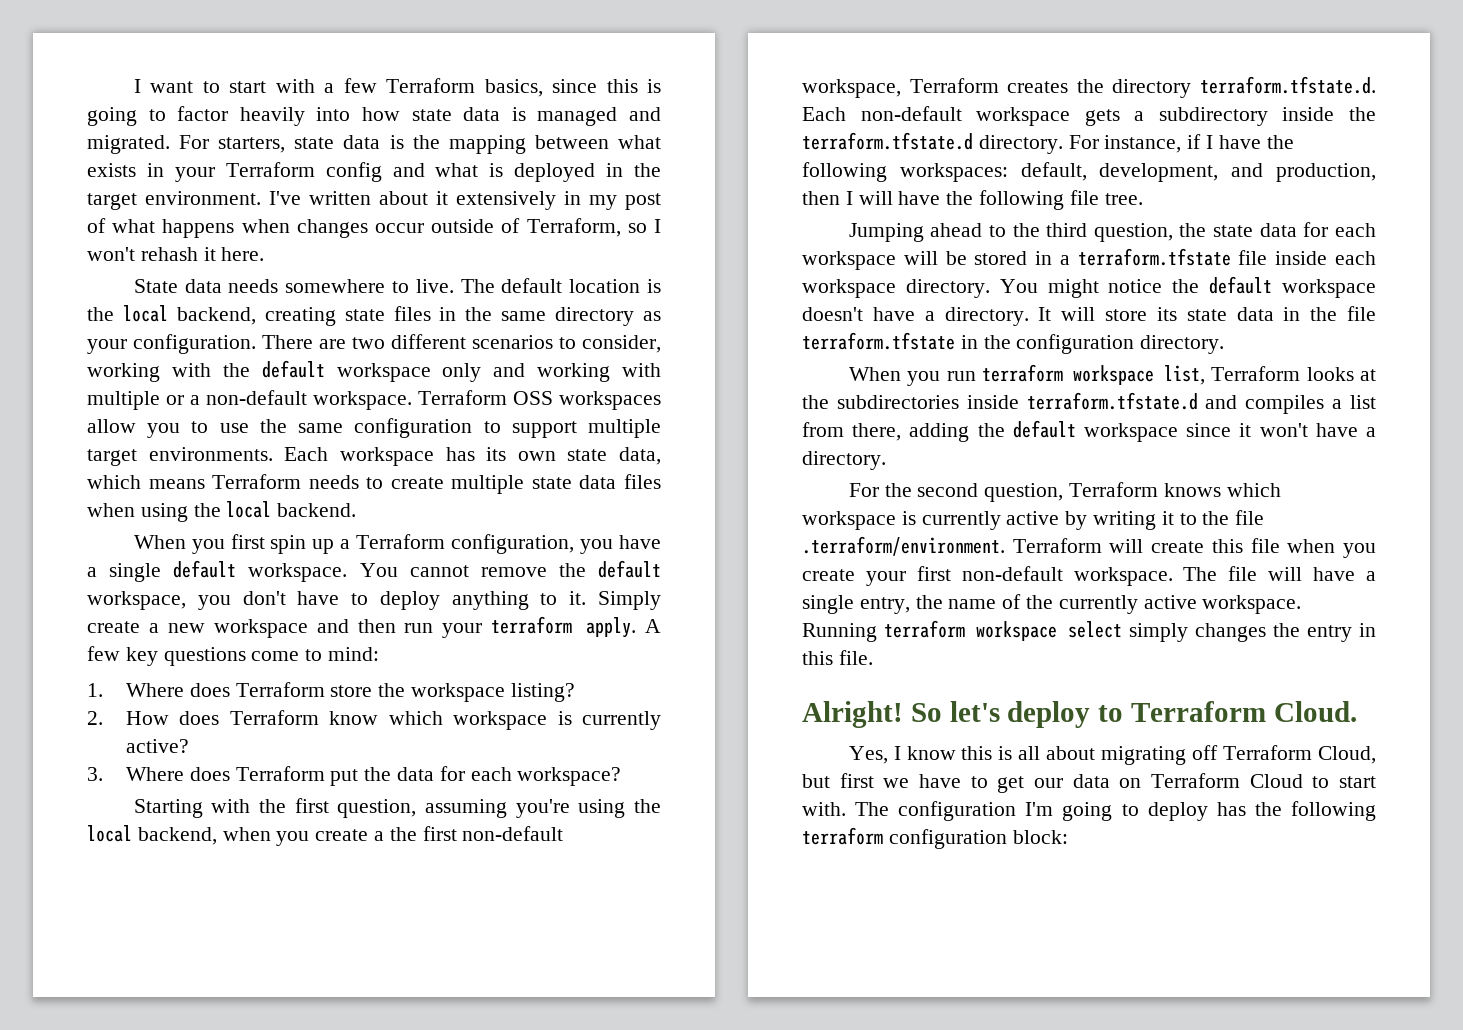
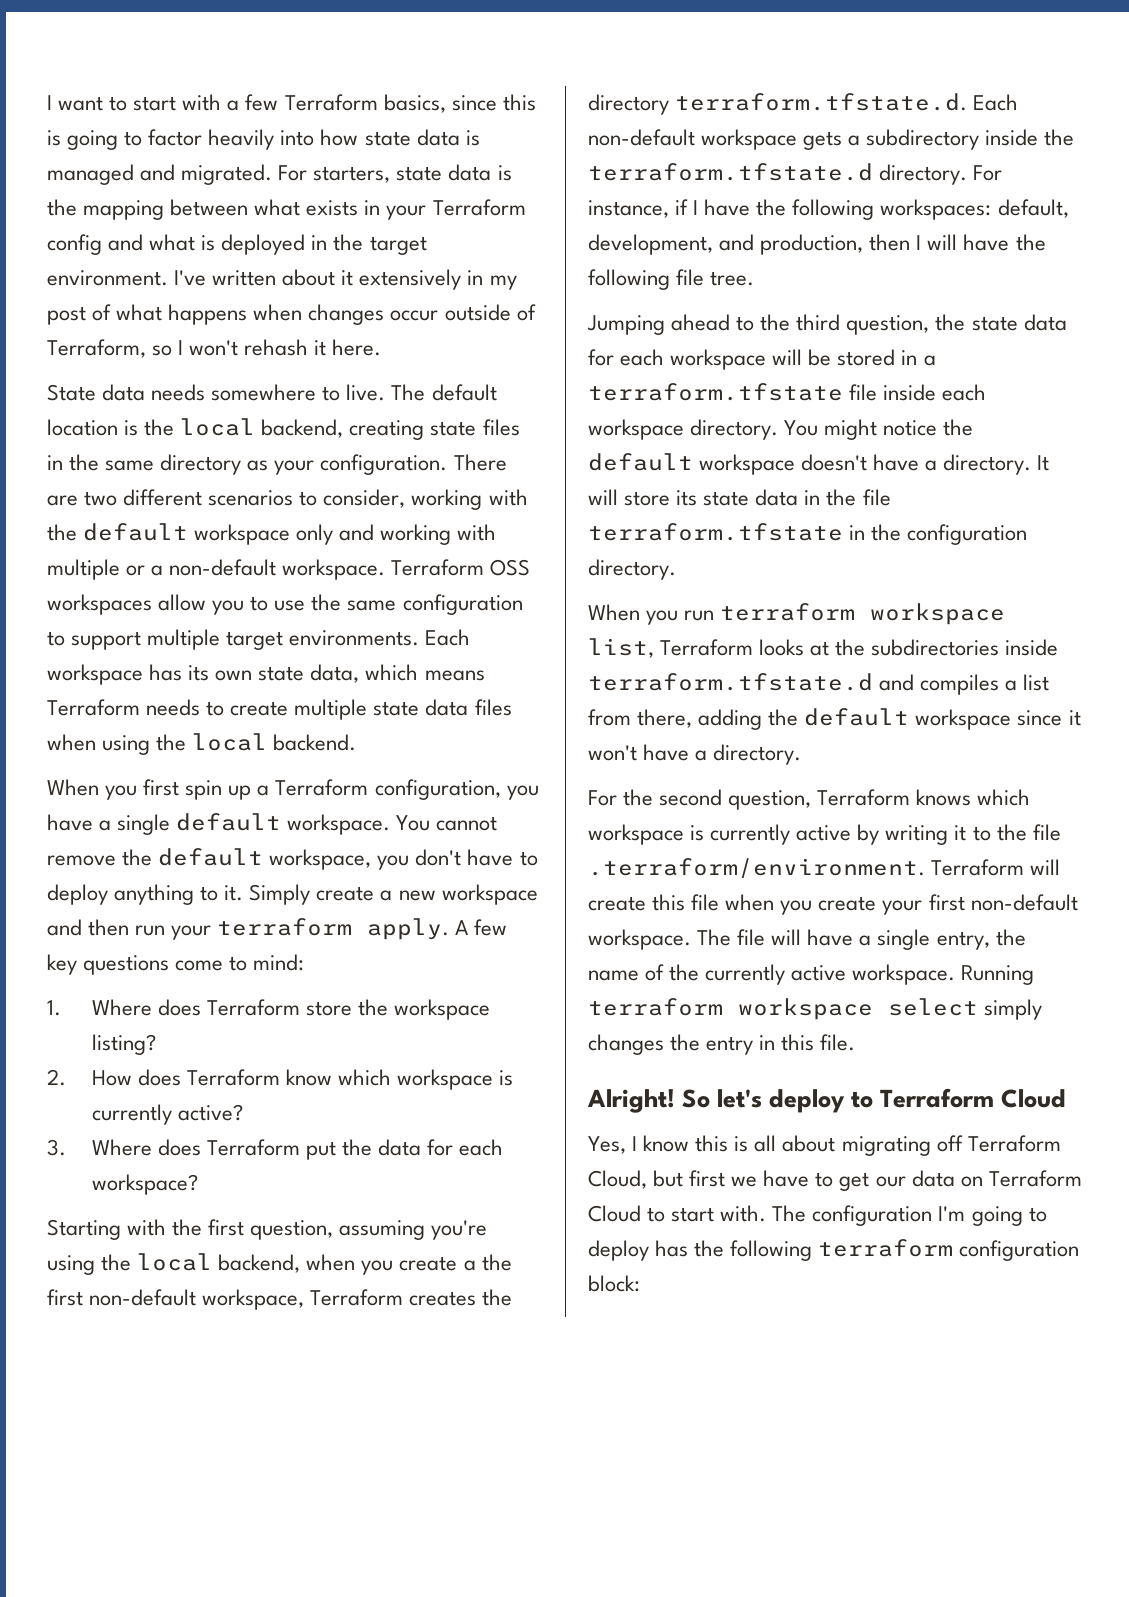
- So let's deploy to Terraform Cloud.
+ So let's deploy to Terraform Cloud

